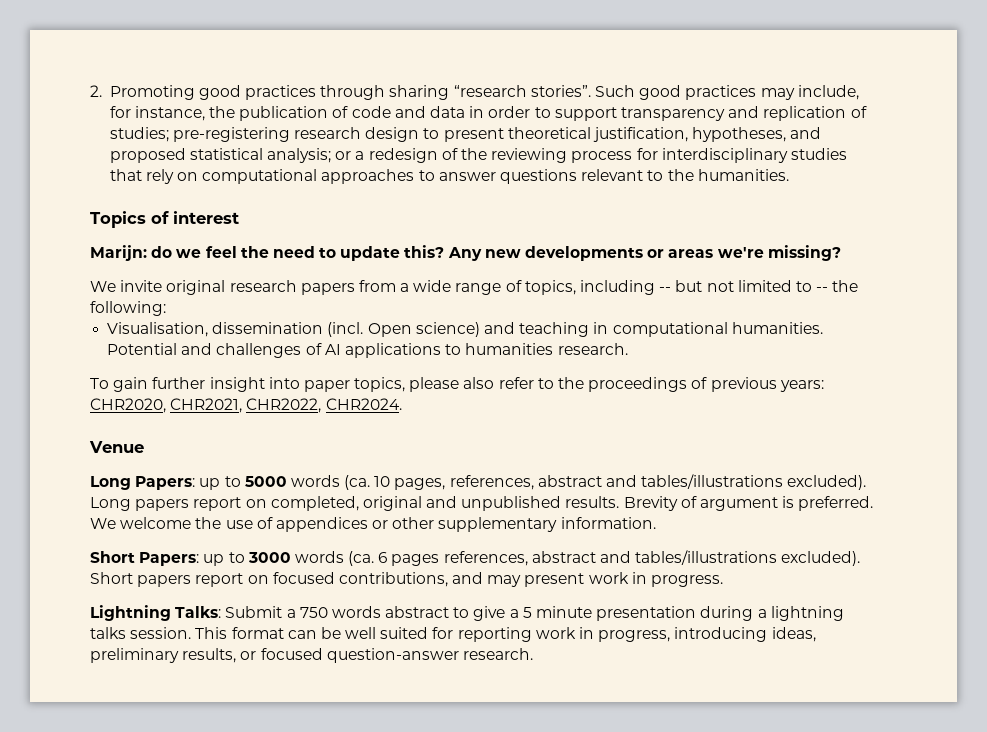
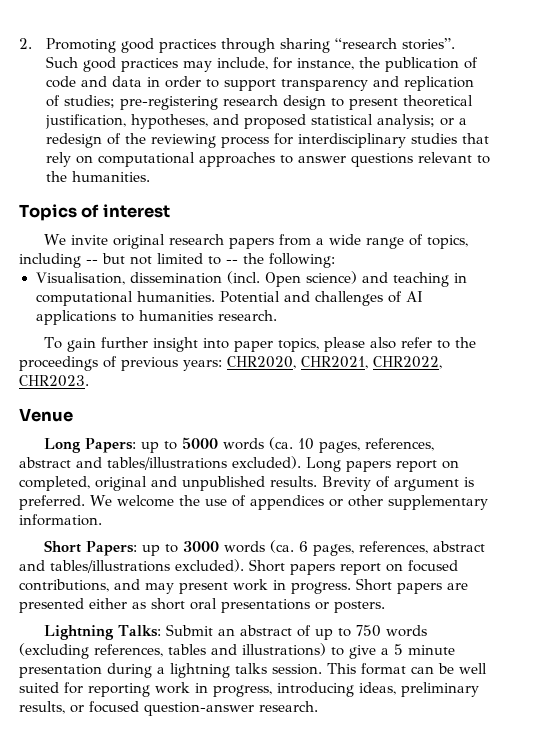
- Marijn: do we feel the need to update this? Any new developments or areas we're missing?
- To gain further insight into paper topics, please also refer to the proceedings of previous years: CHR2020, CHR2021, CHR2022, CHR2024.
+ To gain further insight into paper topics, please also refer to the proceedings of previous years: CHR2020, CHR2021, CHR2022, CHR2023.
- Short Papers: up to 3000 words (ca. 6 pages references, abstract and tables/illustrations excluded).
+ Short Papers: up to 3000 words (ca. 6 pages, references, abstract and tables/illustrations excluded).
- Short papers report on focused contributions, and may present work in progress.
- Lightning Talks: Submit a 750 words abstract to give a 5 minute presentation during a lightning talks session.
+ Short papers report on focused contributions, and may present work in progress. Short papers are presented either as short oral presentations or posters.
+ Lightning Talks: Submit an abstract of up to 750 words (excluding references, tables and illustrations) to give a 5 minute presentation during a lightning talks session.

